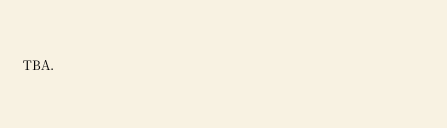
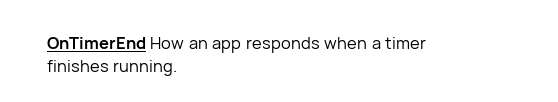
- TBA.
+ OnTimerEnd How an app responds when a timer finishes running.

